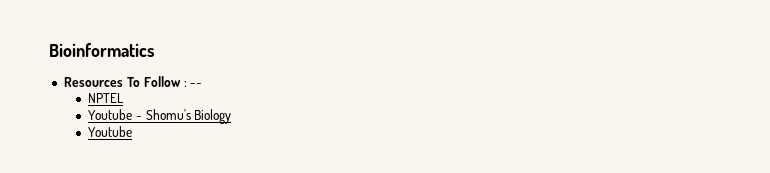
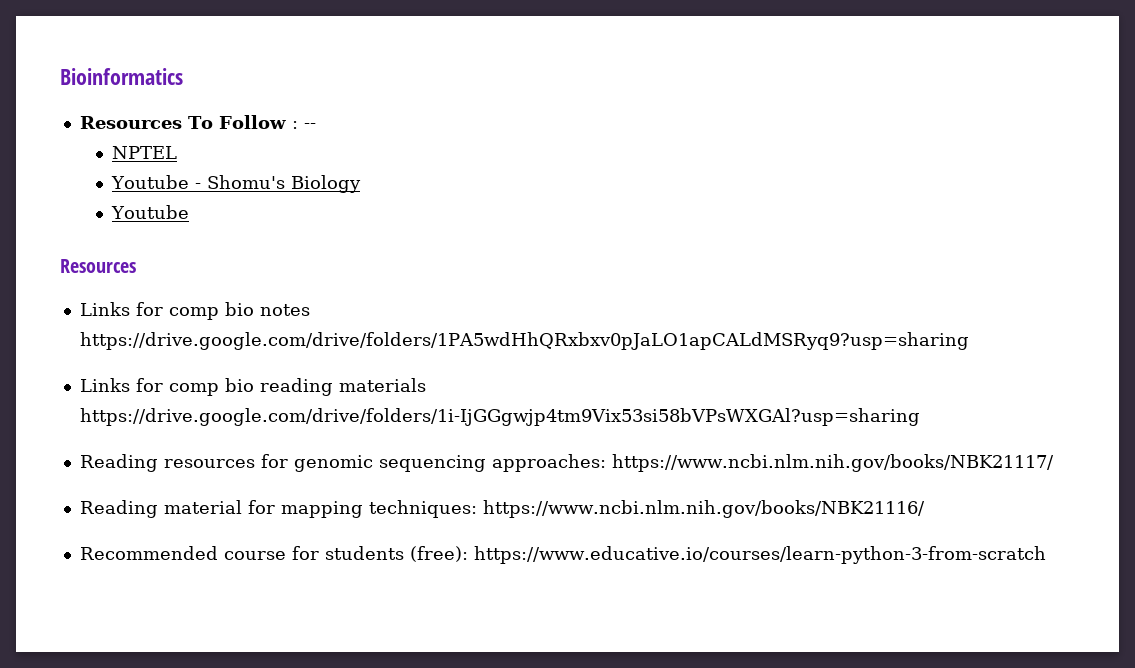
  Youtube - Shomu's Biology
  Youtube
+ Resources
+ Links for comp bio notes https://drive.google.com/drive/folders/1PA5wdHhQRxbxv0pJaLO1apCALdMSRyq9?usp=sharing
+ Links for comp bio reading materials https://drive.google.com/drive/folders/1i-IjGGgwjp4tm9Vix53si58bVPsWXGAl?usp=sharing
+ Reading resources for genomic sequencing approaches: https://www.ncbi.nlm.nih.gov/books/NBK21117/
+ Reading material for mapping techniques: https://www.ncbi.nlm.nih.gov/books/NBK21116/
+ Recommended course for students (free): https://www.educative.io/courses/learn-python-3-from-scratch

